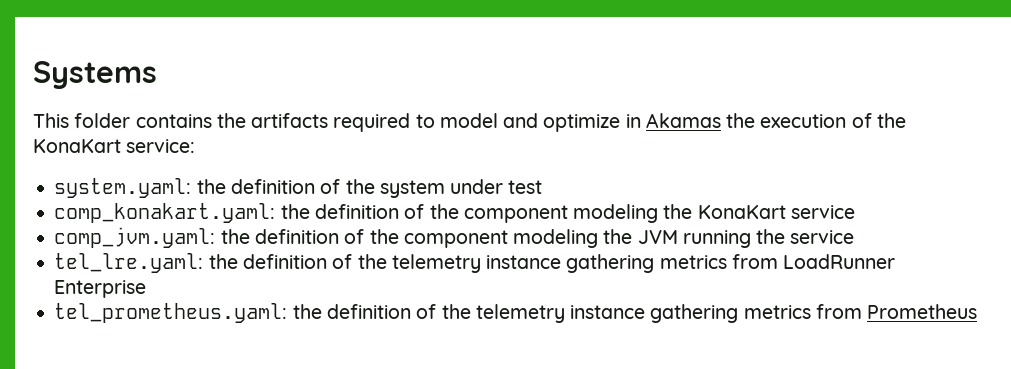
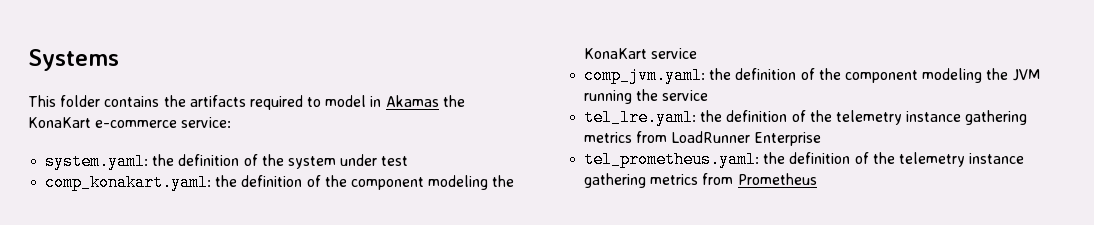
- This folder contains the artifacts required to model and optimize in Akamas the execution of the KonaKart service:
+ This folder contains the artifacts required to model in Akamas the KonaKart e-commerce service:

